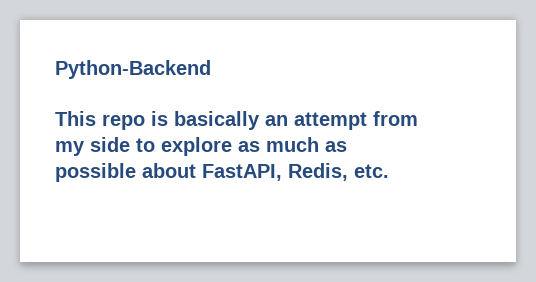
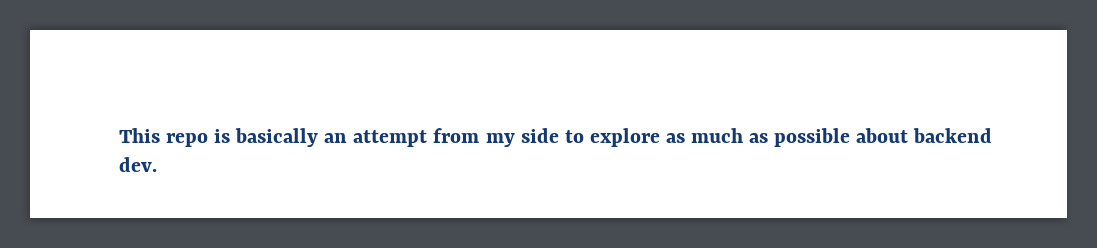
- Python-Backend
- This repo is basically an attempt from my side to explore as much as possible about FastAPI, Redis, etc.
+ This repo is basically an attempt from my side to explore as much as possible about backend dev.

